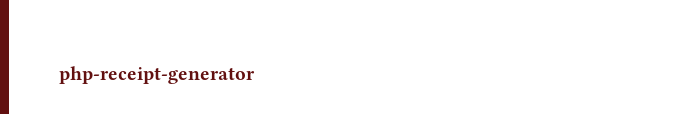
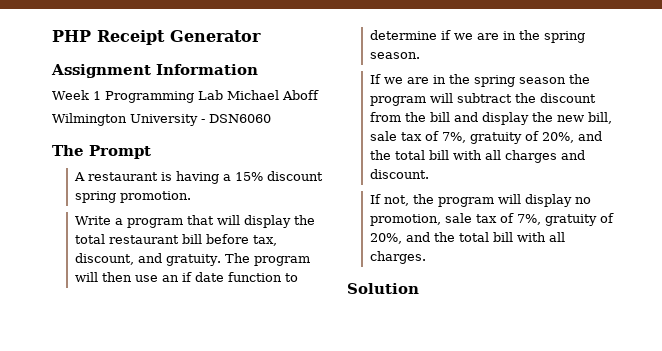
- php-receipt-generator
+ PHP Receipt Generator
+ Assignment Information
+ Week 1 Programming Lab Michael Aboff
+ Wilmington University - DSN6060
+ The Prompt
+ A restaurant is having a 15% discount spring promotion.
+ Write a program that will display the total restaurant bill before tax, discount, and gratuity. The program will then use an if date function to determine if we are in the spring season.
+ If we are in the spring season the program will subtract the discount from the bill and display the new bill, sale tax of 7%, gratuity of 20%, and the total bill with all charges and discount.
+ If not, the program will display no promotion, sale tax of 7%, gratuity of 20%, and the total bill with all charges.
+ Solution

